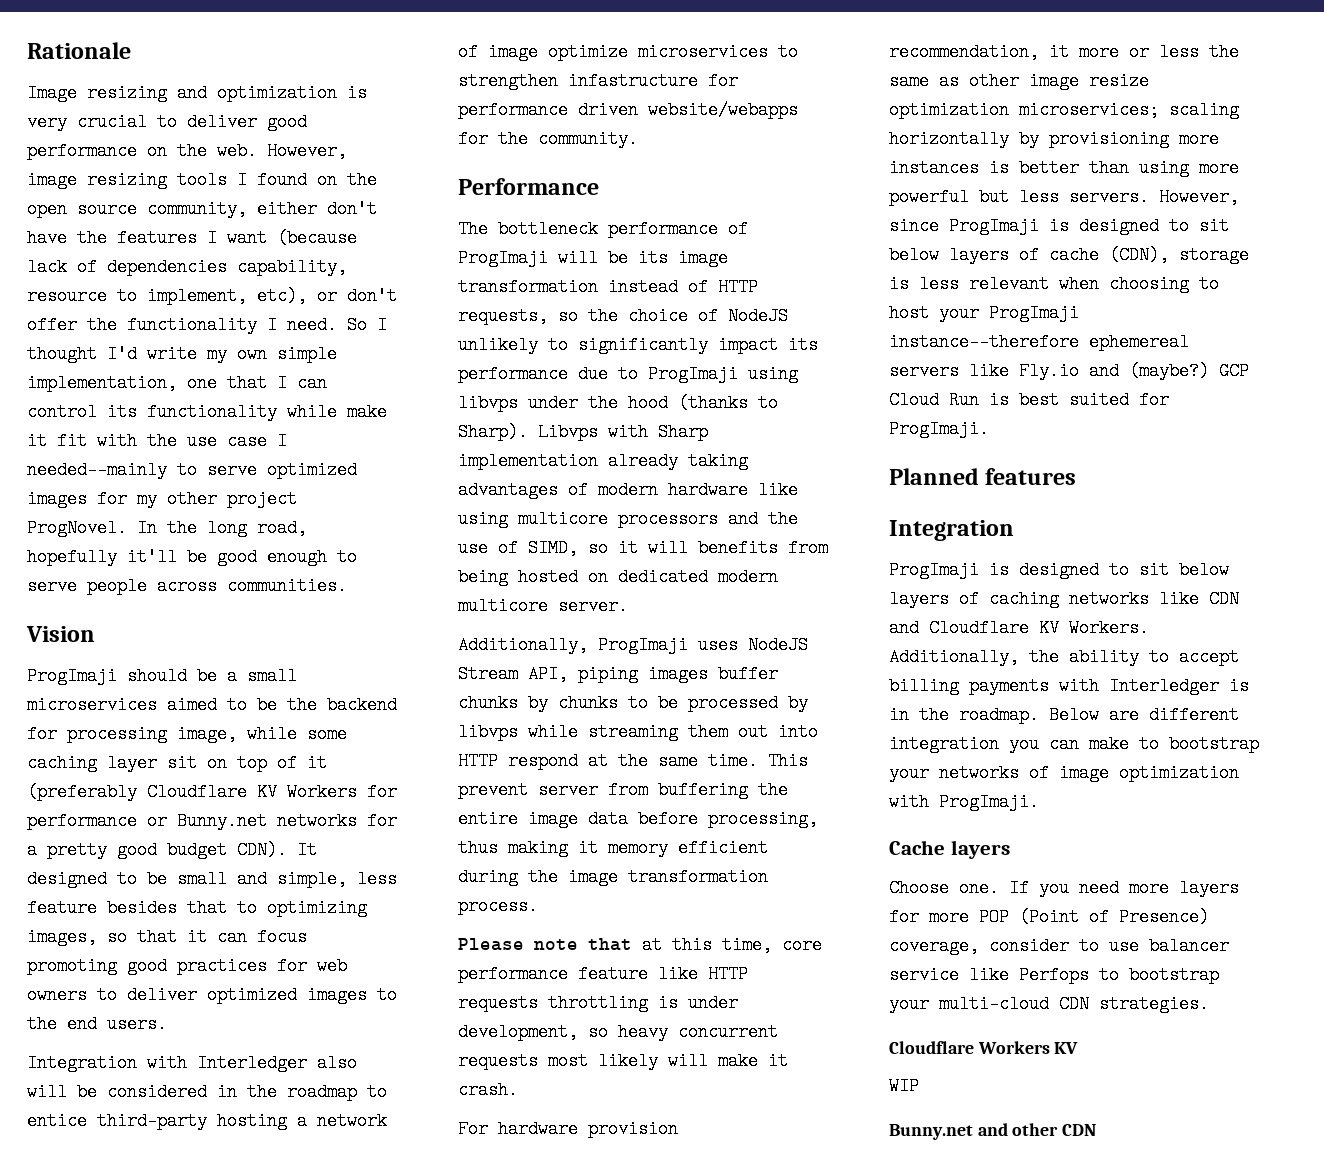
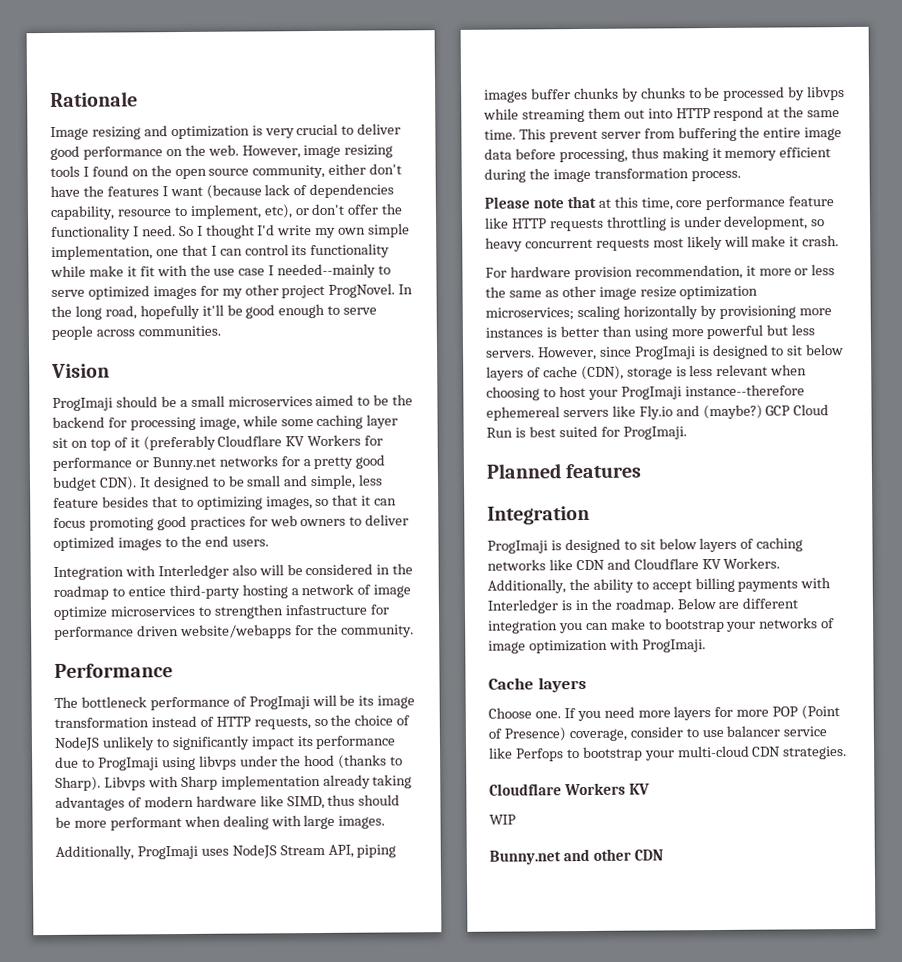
- Libvps with Sharp implementation already taking advantages of modern hardware like using multicore processors and the use of SIMD, so it will benefits from being hosted on dedicated modern multicore server.
+ Libvps with Sharp implementation already taking advantages of modern hardware like SIMD, thus should be more performant when dealing with large images.

